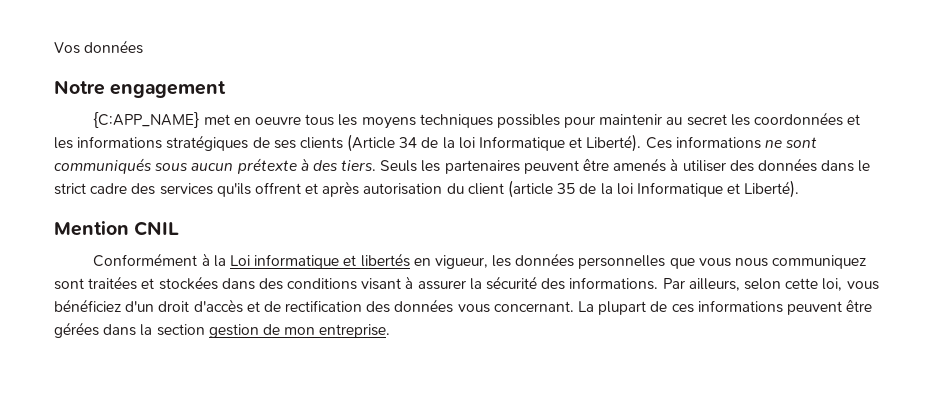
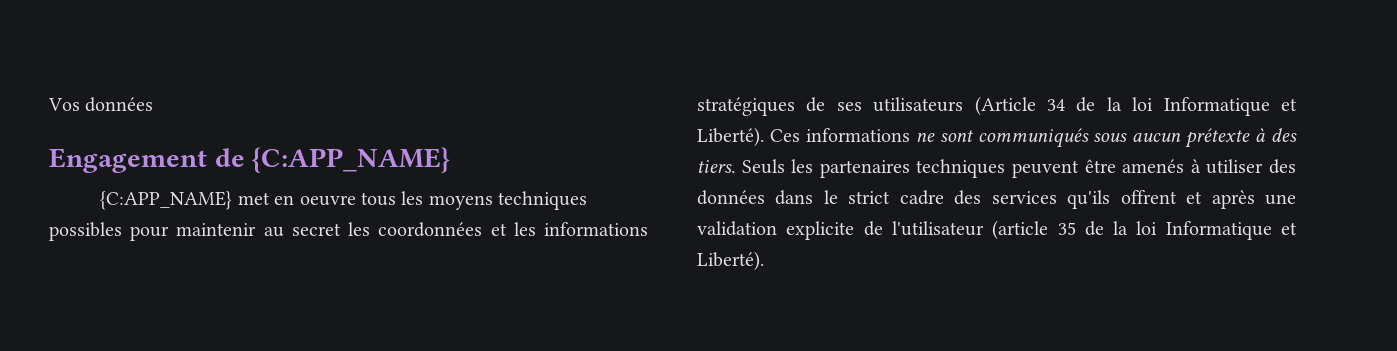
- Notre engagement
+ Engagement de {C:APP_NAME}
- {C:APP_NAME} met en oeuvre tous les moyens techniques possibles pour maintenir au secret les coordonnées et les informations stratégiques de ses clients (Article 34 de la loi Informatique et Liberté).
+ {C:APP_NAME} met en oeuvre tous les moyens techniques possibles pour maintenir au secret les coordonnées et les informations stratégiques de ses utilisateurs (Article 34 de la loi Informatique et Liberté).
- Seuls les partenaires peuvent être amenés à utiliser des données dans le strict cadre des services qu'ils offrent et après autorisation du client (article 35 de la loi Informatique et Liberté).
+ Seuls les partenaires techniques peuvent être amenés à utiliser des données dans le strict cadre des services qu'ils offrent et après une validation explicite de l'utilisateur (article 35 de la loi Informatique et Liberté).
- Mention CNIL
- Conformément à la Loi informatique et libertés en vigueur, les données personnelles que vous nous communiquez sont traitées et stockées dans des conditions visant à assurer la sécurité des informations. Par ailleurs, selon cette loi, vous bénéficiez d'un droit d'accès et de rectification des données vous concernant. La plupart de ces informations peuvent être gérées dans la section gestion de mon entreprise.

